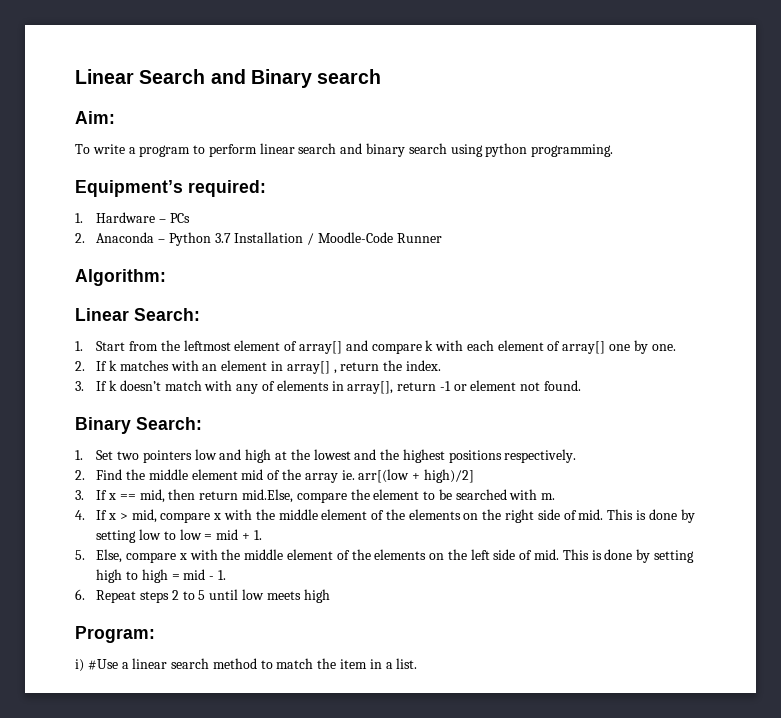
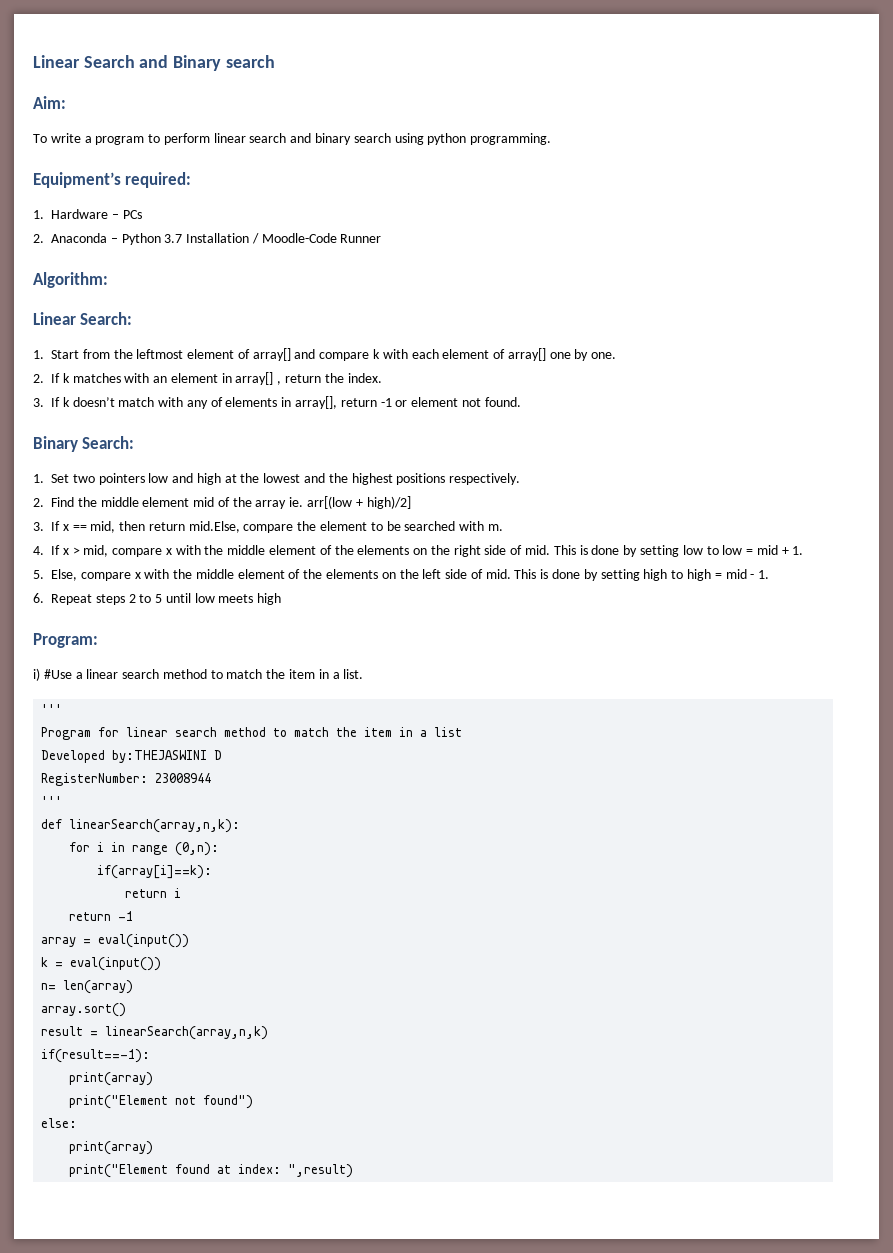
  i) #Use a linear search method to match the item in a list.
+ '''
+ Program for linear search method to match the item in a list
+ Developed by:THEJASWINI D
+ RegisterNumber: 23008944
+ '''
+ def linearSearch(array,n,k):
+ for i in range (0,n):
+ if(array[i]==k):
+ return i
+ return -1
+ array = eval(input())
+ k = eval(input())
+ n= len(array)
+ array.sort()
+ result = linearSearch(array,n,k)
+ if(result==-1):
+ print(array)
+ print("Element not found")
+ else:
+ print(array)
+ print("Element found at index: ",result)

